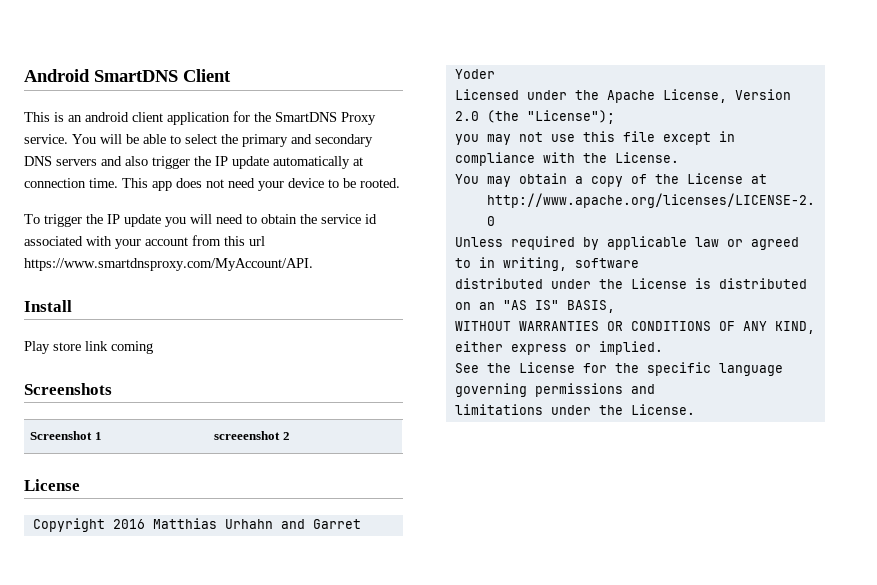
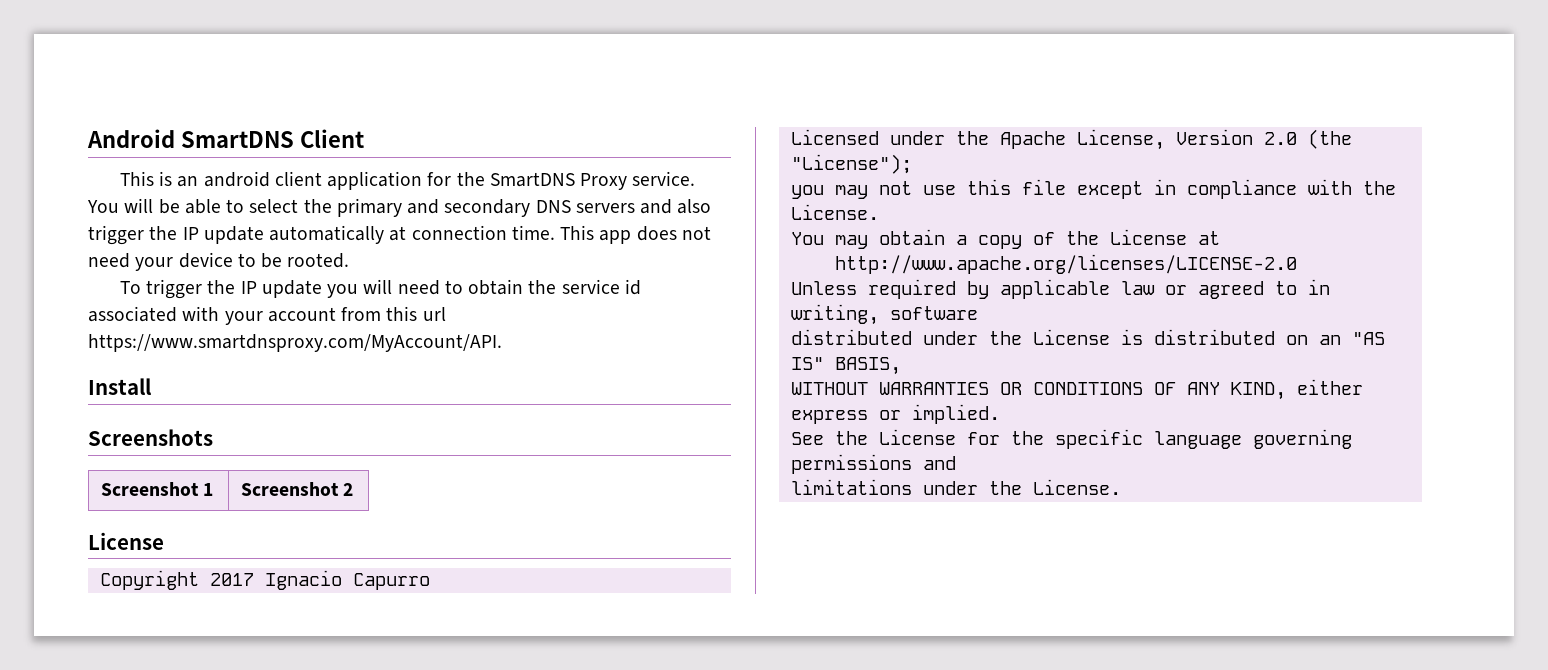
- Play store link coming
- Screenshot 1 | screeenshot 2
+ Screenshot 1 | Screenshot 2
- Copyright 2016 Matthias Urhahn and Garret Yoder
+ Copyright 2017 Ignacio Capurro

